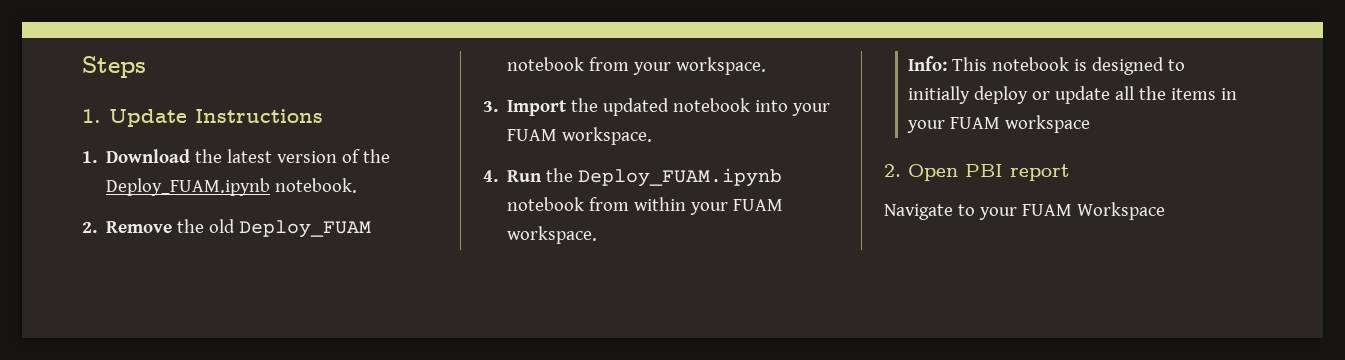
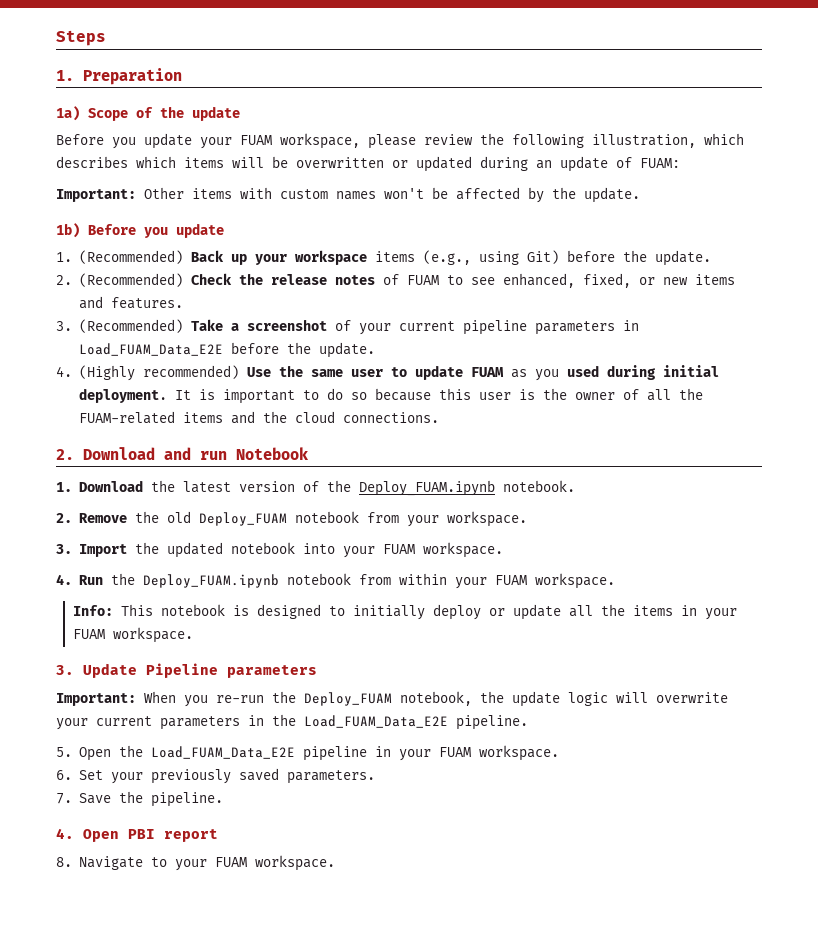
- 1. Update Instructions
+ 1. Preparation
+ 1a) Scope of the update
+ Before you update your FUAM workspace, please review the following illustration, which describes which items will be overwritten or updated during an update of FUAM:
+ Important: Other items with custom names won't be affected by the update.
+ 1b) Before you update
+ 1. (Recommended) Back up your workspace items (e.g., using Git) before the update.
+ 2. (Recommended) Check the release notes of FUAM to see enhanced, fixed, or new items and features.
+ 3. (Recommended) Take a screenshot of your current pipeline parameters in Load_FUAM_Data_E2E before the update.
+ 4. (Highly recommended) Use the same user to update FUAM as you used during initial deployment. It is important to do so because this user is the owner of all the FUAM-related items and the cloud connections.
+ 2. Download and run Notebook
- Info: This notebook is designed to initially deploy or update all the items in your FUAM workspace
- 2. Open PBI report
+ Info: This notebook is designed to initially deploy or update all the items in your FUAM workspace.
+ 3. Update Pipeline parameters
+ Important: When you re-run the Deploy_FUAM notebook, the update logic will overwrite your current parameters in the Load_FUAM_Data_E2E pipeline.
+ 5. Open the Load_FUAM_Data_E2E pipeline in your FUAM workspace.
+ 6. Set your previously saved parameters.
+ 7. Save the pipeline.
+ 4. Open PBI report
- Navigate to your FUAM Workspace
+ 8. Navigate to your FUAM workspace.

